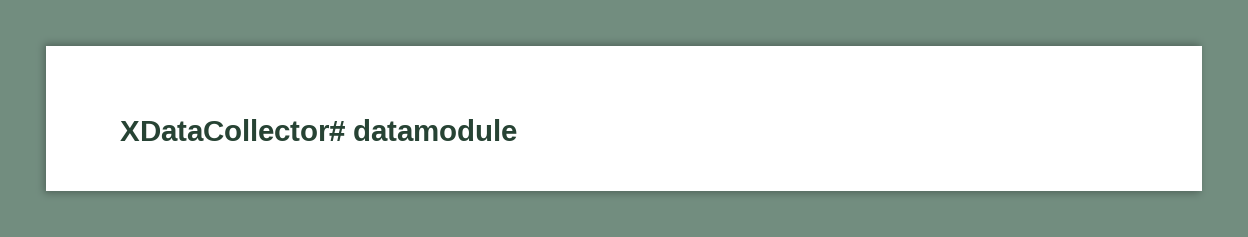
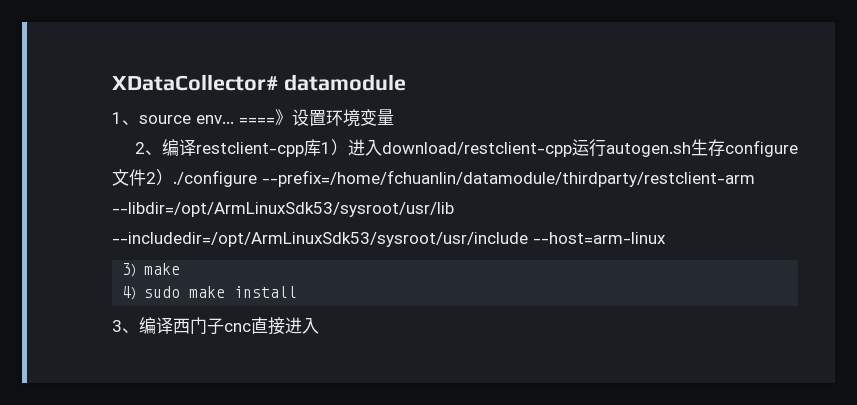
+ 1、source env... ====》设置环境变量
+ 2、编译restclient-cpp库1）进入download/restclient-cpp运行autogen.sh生存configure文件2）./configure --prefix=/home/fchuanlin/datamodule/thirdparty/restclient-arm --libdir=/opt/ArmLinuxSdk53/sysroot/usr/lib --includedir=/opt/ArmLinuxSdk53/sysroot/usr/include --host=arm-linux
+ 3）make
+ 4）sudo make install
+ 3、编译西门子cnc直接进入

